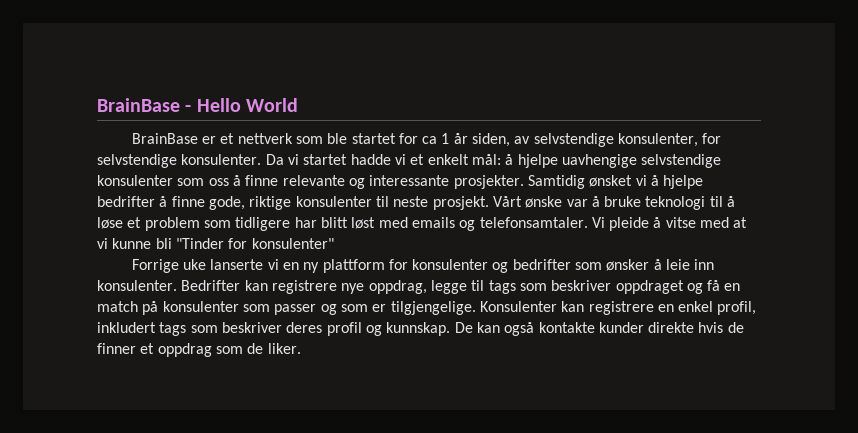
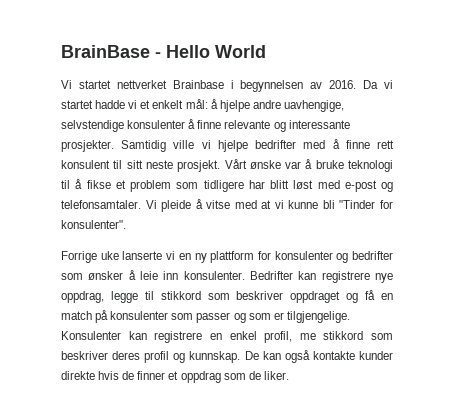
- BrainBase er et nettverk som ble startet for ca 1 år siden, av selvstendige konsulenter, for selvstendige konsulenter.
+ Vi startet nettverket Brainbase i begynnelsen av 2016.
- Da vi startet hadde vi et enkelt mål: å hjelpe uavhengige selvstendige konsulenter som oss å finne relevante og interessante prosjekter.
+ Da vi startet hadde vi et enkelt mål: å hjelpe andre uavhengige, selvstendige konsulenter å finne relevante og interessante prosjekter.
- Samtidig ønsket vi å hjelpe bedrifter å finne gode, riktige konsulenter til neste prosjekt.
+ Samtidig ville vi hjelpe bedrifter med å finne rett konsulent til sitt neste prosjekt.
- Vårt ønske var å bruke teknologi til å løse et problem som tidligere har blitt løst med emails og telefonsamtaler.
+ Vårt ønske var å bruke teknologi til å fikse et problem som tidligere har blitt løst med e-post og telefonsamtaler.
- Vi pleide å vitse med at vi kunne bli "Tinder for konsulenter"
+ Vi pleide å vitse med at vi kunne bli "Tinder for konsulenter".
- Bedrifter kan registrere nye oppdrag, legge til tags som beskriver oppdraget og få en match på konsulenter som passer og som er tilgjengelige.
+ Bedrifter kan registrere nye oppdrag, legge til stikkord som beskriver oppdraget og få en match på konsulenter som passer og som er tilgjengelige.
- Konsulenter kan registrere en enkel profil, inkludert tags som beskriver deres profil og kunnskap.
+ Konsulenter kan registrere en enkel profil, me stikkord som beskriver deres profil og kunnskap.

